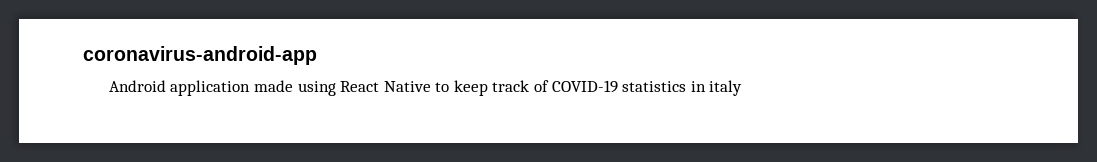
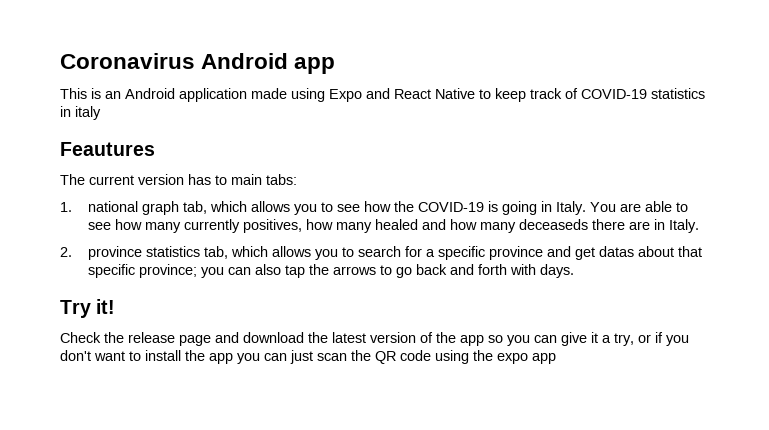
- coronavirus-android-app
- Android application made using React Native to keep track of COVID-19 statistics in italy
+ Coronavirus Android app
+ This is an Android application made using Expo and React Native to keep track of COVID-19 statistics in italy
+ Feautures
+ The current version has to main tabs:
+ 1. national graph tab, which allows you to see how the COVID-19 is going in Italy. You are able to see how many currently positives, how many healed and how many deceaseds there are in Italy.
+ 2. province statistics tab, which allows you to search for a specific province and get datas about that specific province; you can also tap the arrows to go back and forth with days.
+ Try it!
+ Check the release page and download the latest version of the app so you can give it a try, or if you don't want to install the app you can just scan the QR code using the expo app

